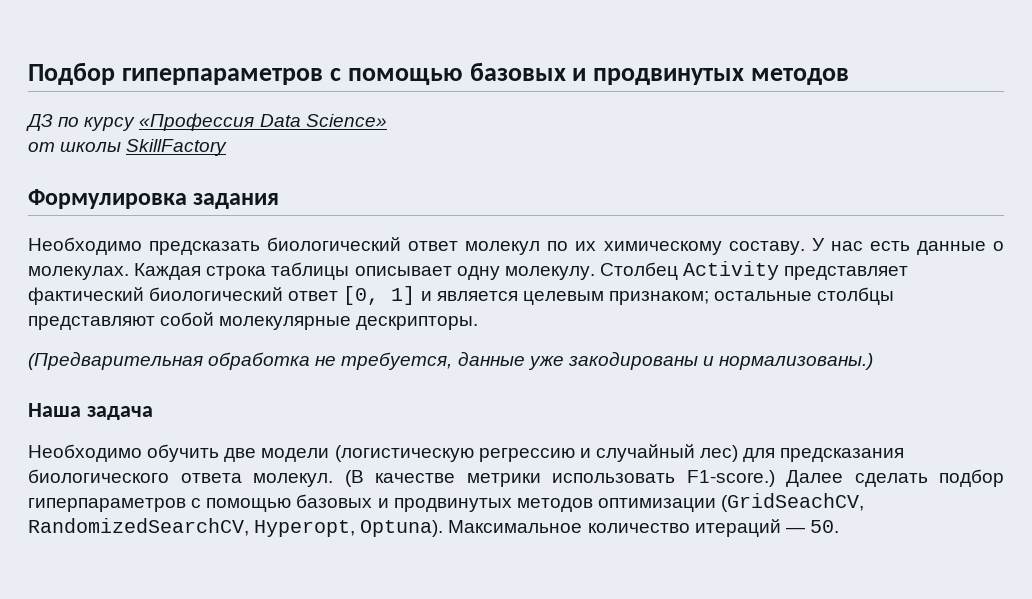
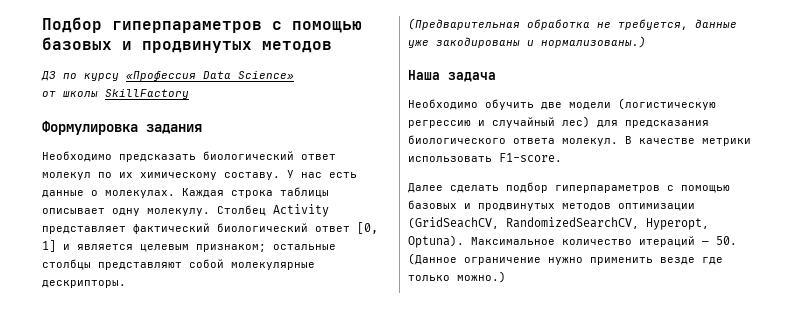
- (В качестве метрики использовать F1-score.) Далее сделать подбор гиперпараметров с помощью базовых и продвинутых методов оптимизации (GridSeachCV, RandomizedSearchCV, Hyperopt, Optuna).
+ В качестве метрики использовать F1-score.
+ Далее сделать подбор гиперпараметров с помощью базовых и продвинутых методов оптимизации (GridSeachCV, RandomizedSearchCV, Hyperopt, Optuna).
- Максимальное количество итераций — 50.
+ Максимальное количество итераций — 50. (Данное ограничение нужно применить везде где только можно.)

